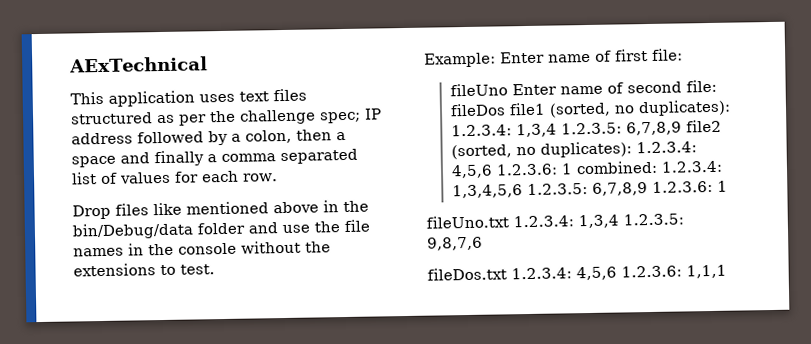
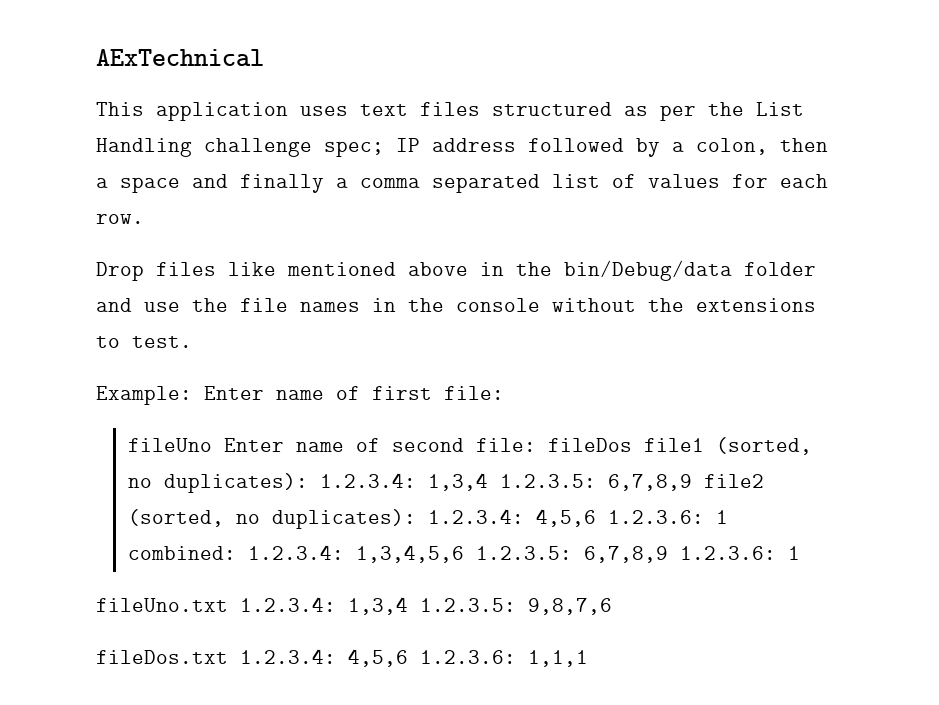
- This application uses text files structured as per the challenge spec; IP address followed by a colon, then a space and finally a comma separated list of values for each row.
+ This application uses text files structured as per the List Handling challenge spec; IP address followed by a colon, then a space and finally a comma separated list of values for each row.

